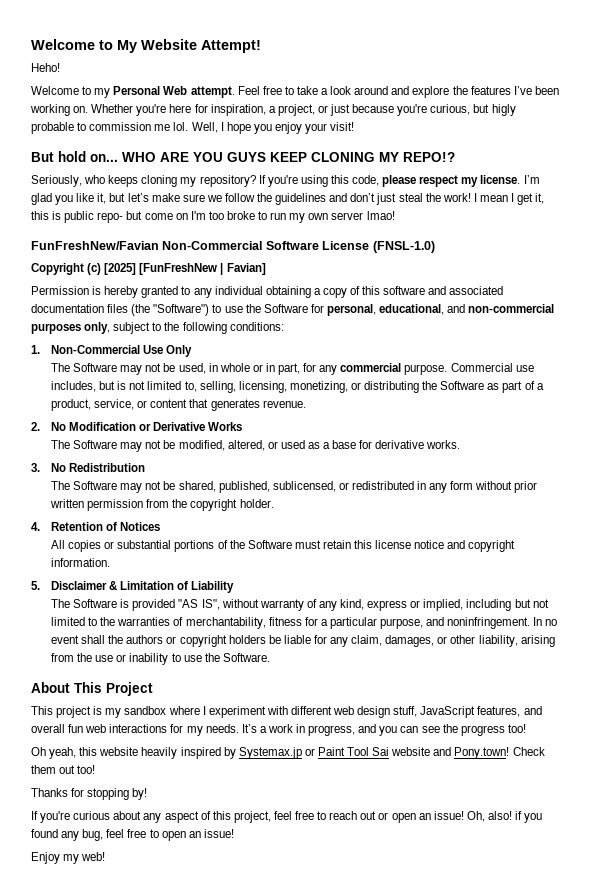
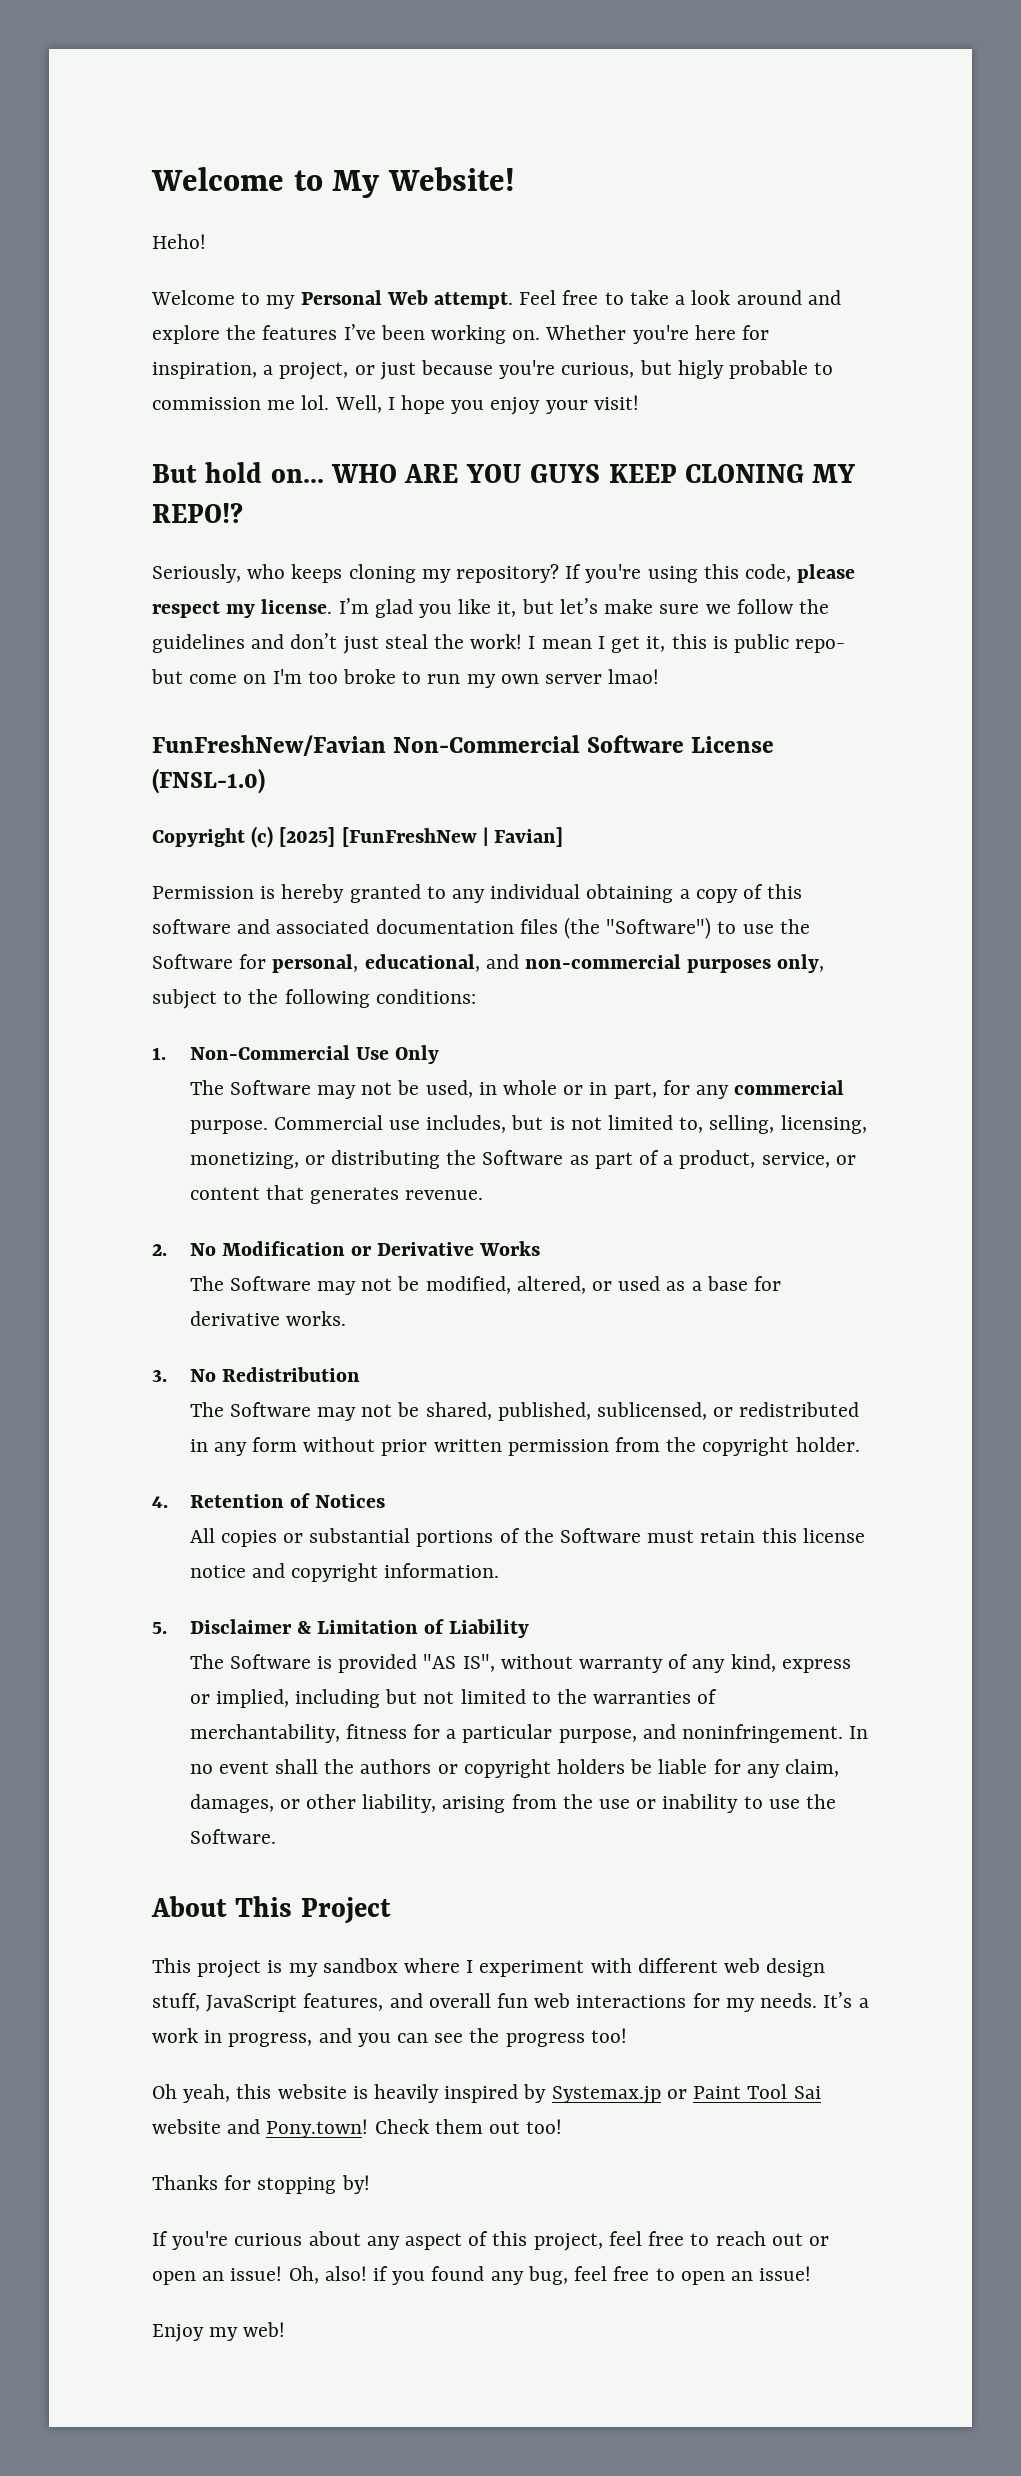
- Welcome to My Website Attempt!
+ Welcome to My Website!
- Oh yeah, this website heavily inspired by Systemax.jp or Paint Tool Sai website and Pony.town!
+ Oh yeah, this website is heavily inspired by Systemax.jp or Paint Tool Sai website and Pony.town!

